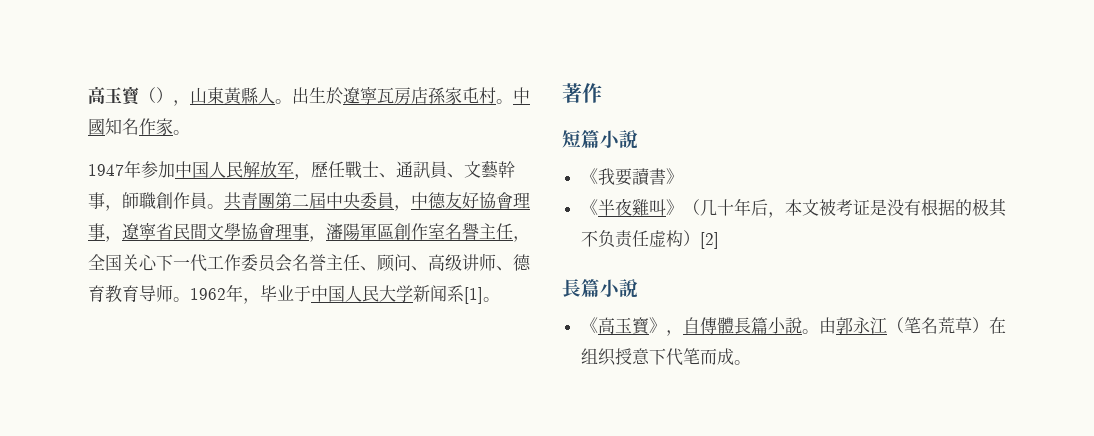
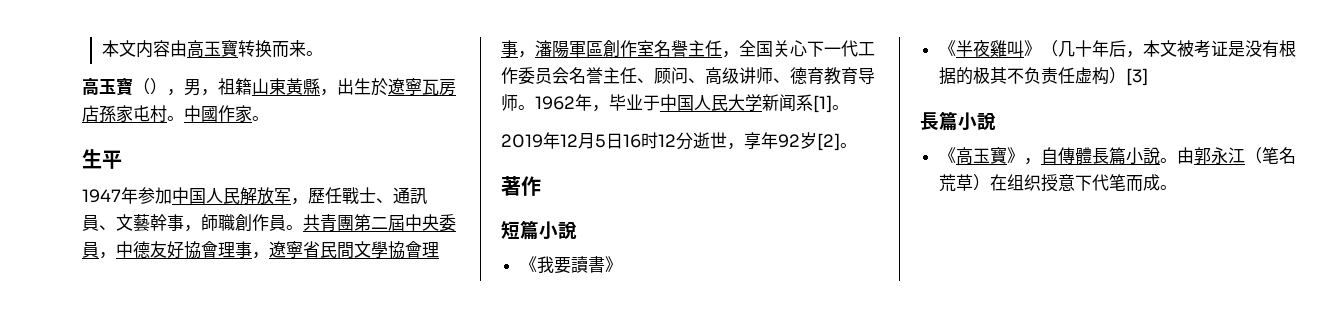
+ 本文内容由高玉寶转换而来。
- 高玉寶（），山東黃縣人。出生於遼寧瓦房店孫家屯村。
+ 高玉寶（），男，祖籍山東黃縣，出生於遼寧瓦房店孫家屯村。
- 中國知名作家。
+ 中國作家。
+ 生平
+ 2019年12月5日16时12分逝世，享年92岁[2]。
- 《半夜雞叫》（几十年后，本文被考证是没有根据的极其不负责任虚构）[2]
+ 《半夜雞叫》（几十年后，本文被考证是没有根据的极其不负责任虚构）[3]

